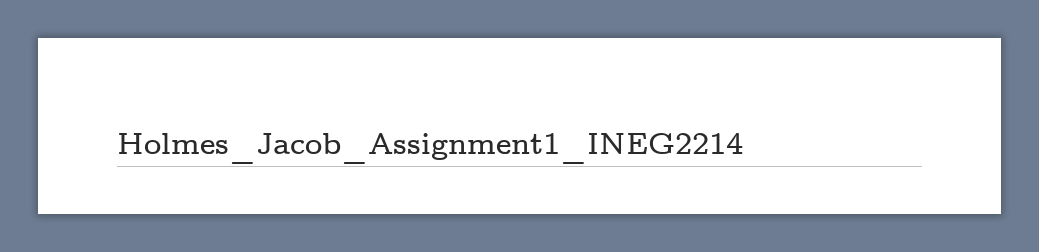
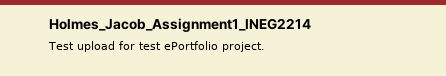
+ Test upload for test ePortfolio project.

